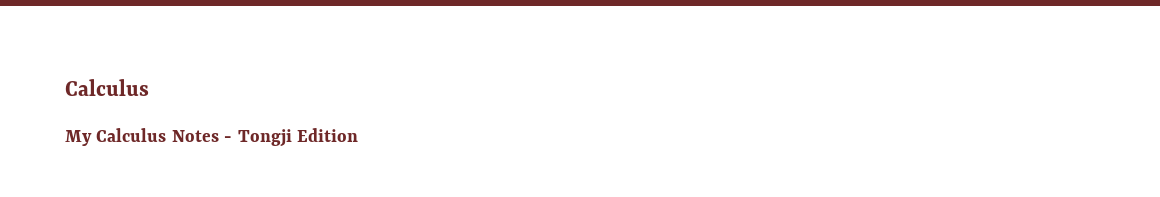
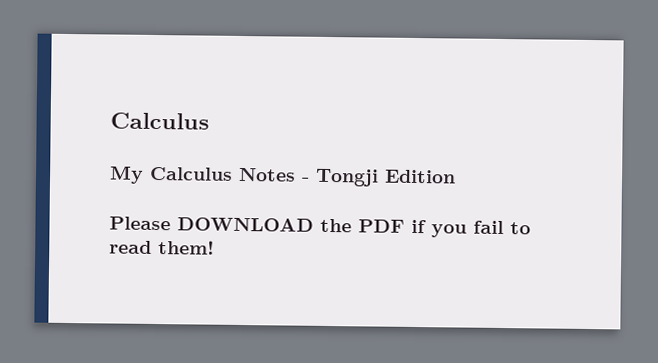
+ Please DOWNLOAD the PDF if you fail to read them!

